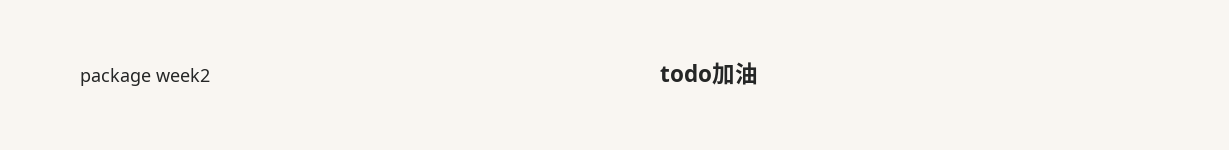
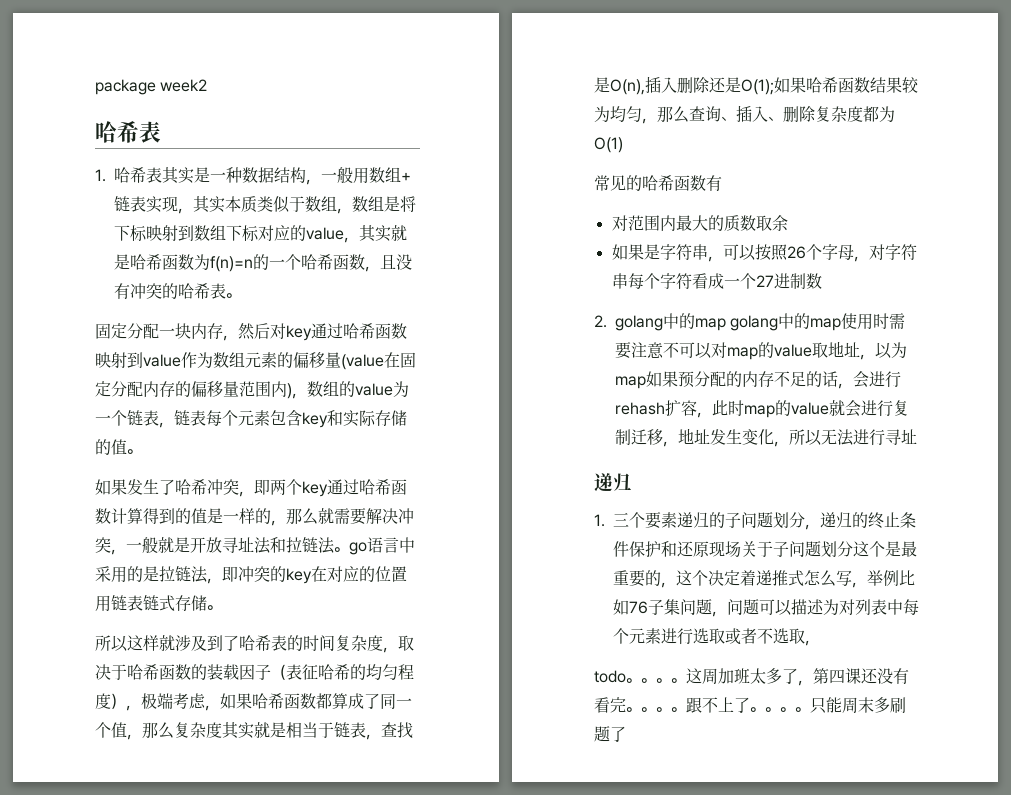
  package week2
- todo加油
+ 哈希表
+ 1.哈希表其实是一种数据结构，一般用数组+链表实现，其实本质类似于数组，数组是将下标映射到数组下标对应的value，其实就是哈希函数为f(n)=n的一个哈希函数，且没有冲突的哈希表。
+ 固定分配一块内存，然后对key通过哈希函数映射到value作为数组元素的偏移量(value在固定分配内存的偏移量范围内)，数组的value为一个链表，链表每个元素包含key和实际存储的值。
+ 如果发生了哈希冲突，即两个key通过哈希函数计算得到的值是一样的，那么就需要解决冲突，一般就是开放寻址法和拉链法。go语言中采用的是拉链法，即冲突的key在对应的位置用链表链式存储。
+ 所以这样就涉及到了哈希表的时间复杂度，取决于哈希函数的装载因子（表征哈希的均匀程度），极端考虑，如果哈希函数都算成了同一个值，那么复杂度其实就是相当于链表，查找是O(n),插入删除还是O(1);如果哈希函数结果较为均匀，那么查询、插入、删除复杂度都为O(1)
+ 常见的哈希函数有
+ 对范围内最大的质数取余
+ 如果是字符串，可以按照26个字母，对字符串每个字符看成一个27进制数
+ 2. golang中的map golang中的map使用时需要注意不可以对map的value取地址，以为map如果预分配的内存不足的话，会进行rehash扩容，此时map的value就会进行复制迁移，地址发生变化，所以无法进行寻址
+ 递归
+ 1.三个要素递归的子问题划分，递归的终止条件保护和还原现场关于子问题划分这个是最重要的，这个决定着递推式怎么写，举例比如76子集问题，问题可以描述为对列表中每个元素进行选取或者不选取，
+ todo。。。。这周加班太多了，第四课还没有看完。。。。跟不上了。。。。只能周末多刷题了

